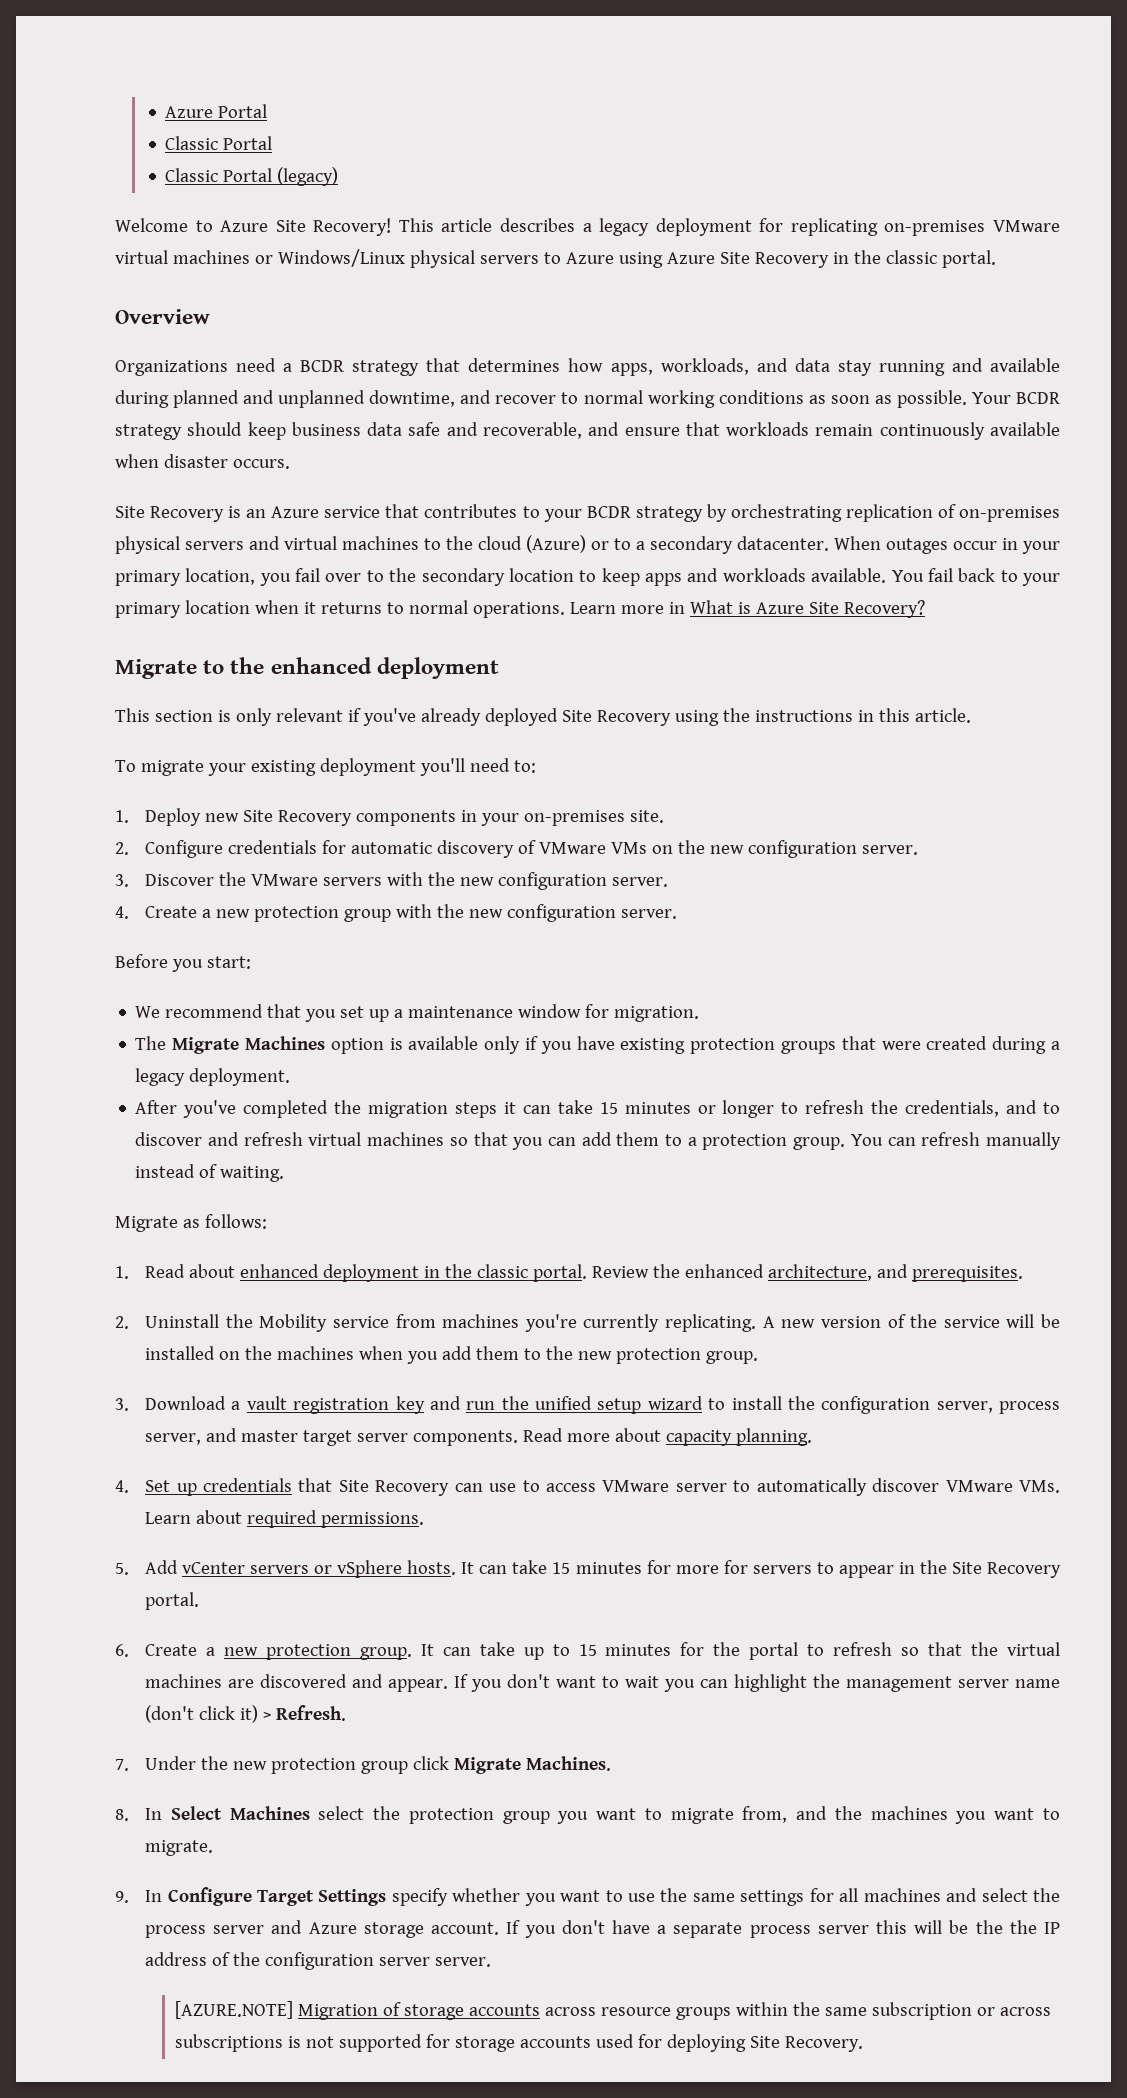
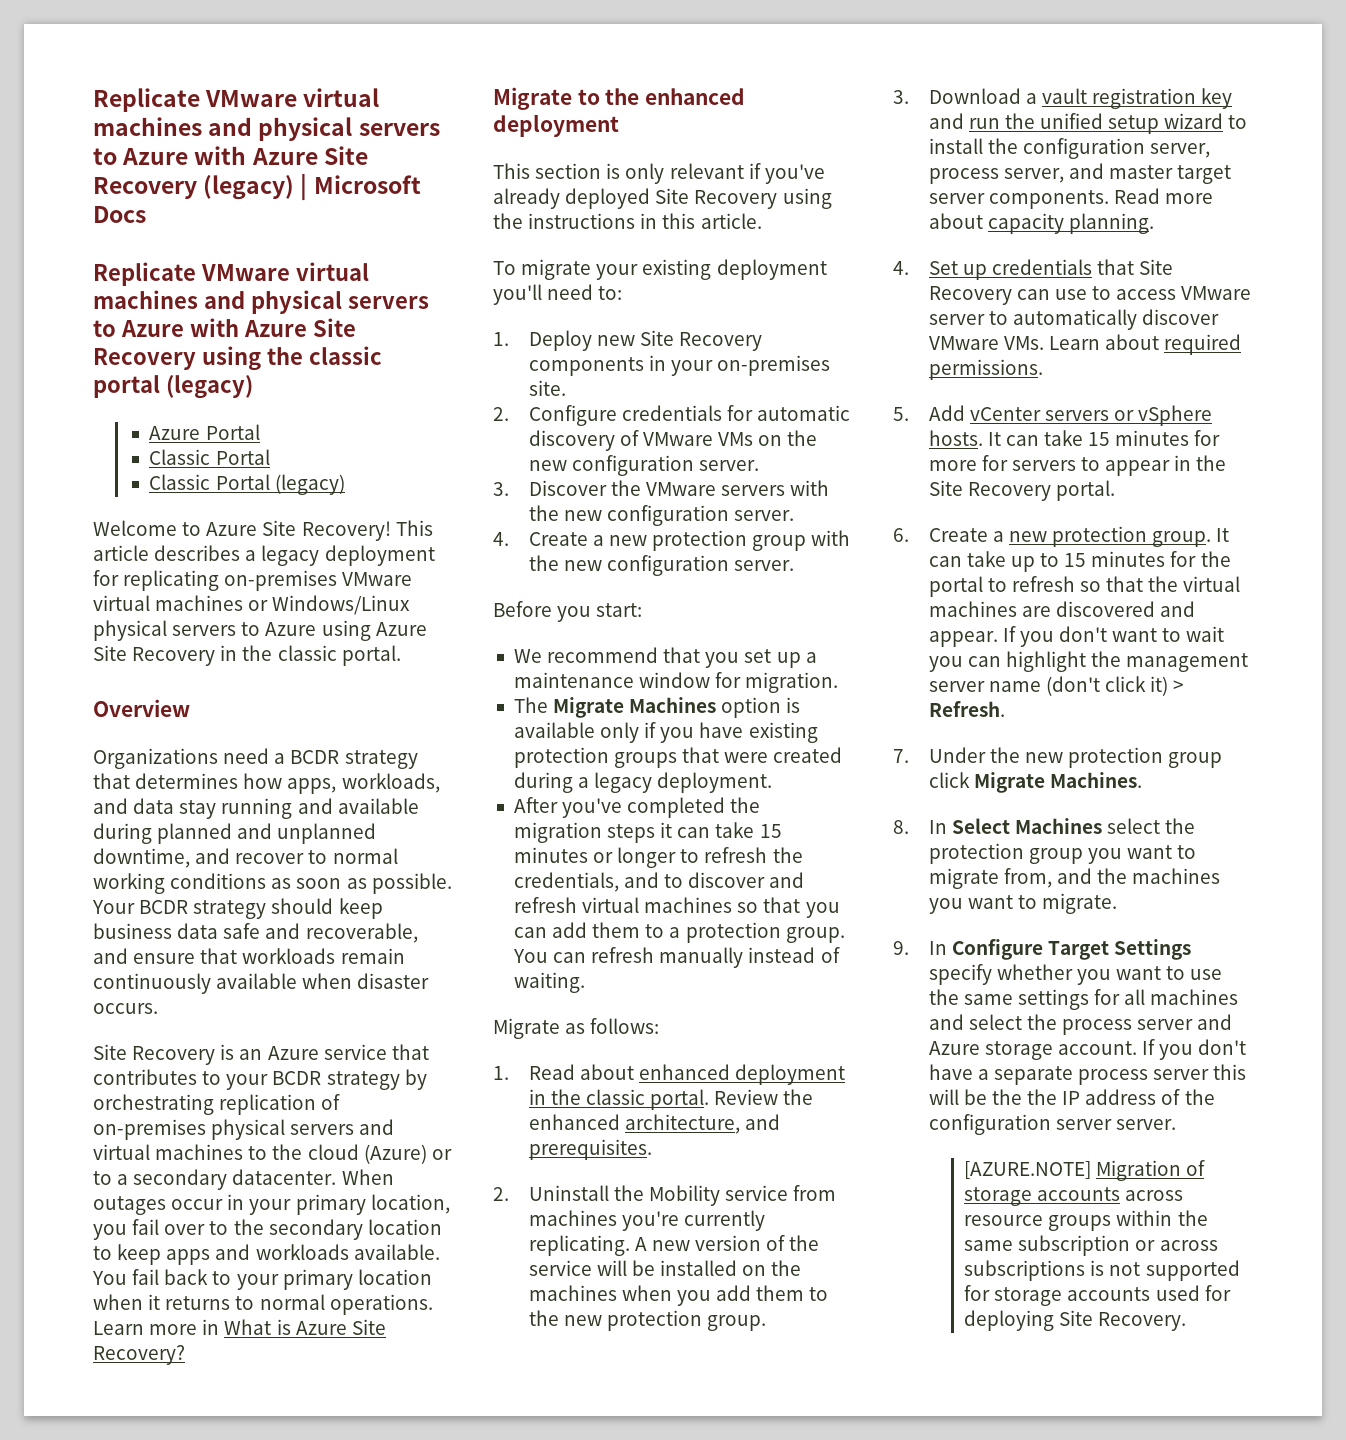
+ Replicate VMware virtual machines and physical servers to Azure with Azure Site Recovery (legacy) | Microsoft Docs
+ Replicate VMware virtual machines and physical servers to Azure with Azure Site Recovery using the classic portal (legacy)

